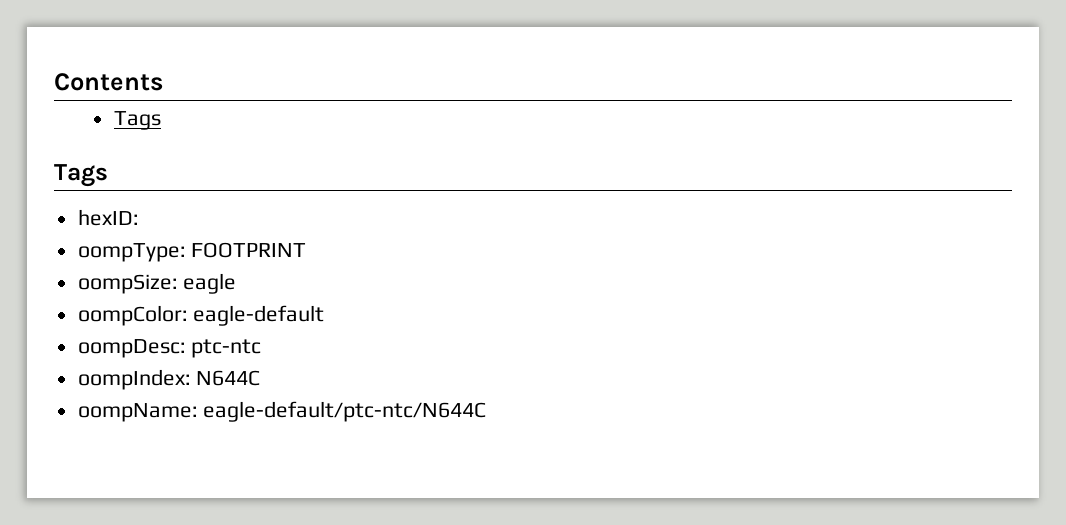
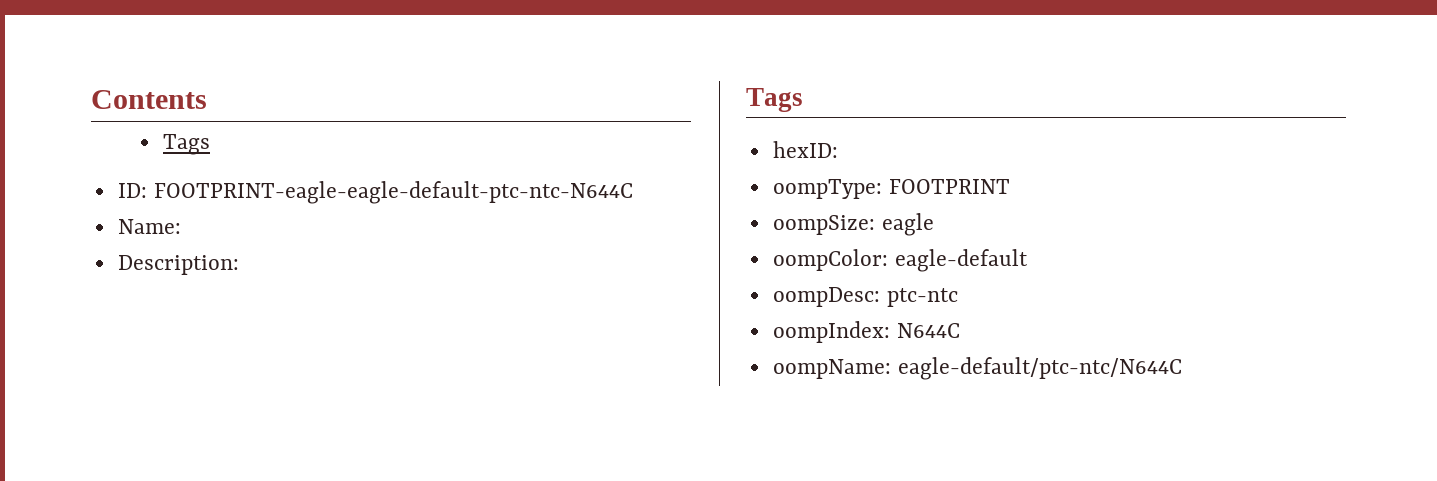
+ ID: FOOTPRINT-eagle-eagle-default-ptc-ntc-N644C
+ Name:
+ Description:

